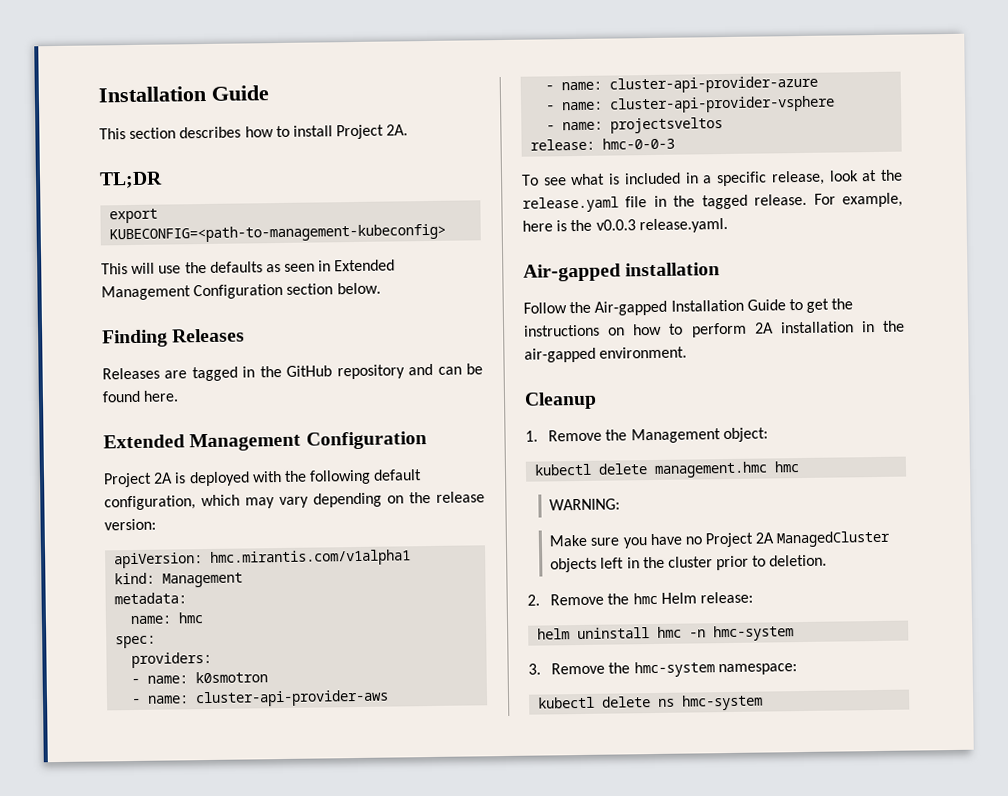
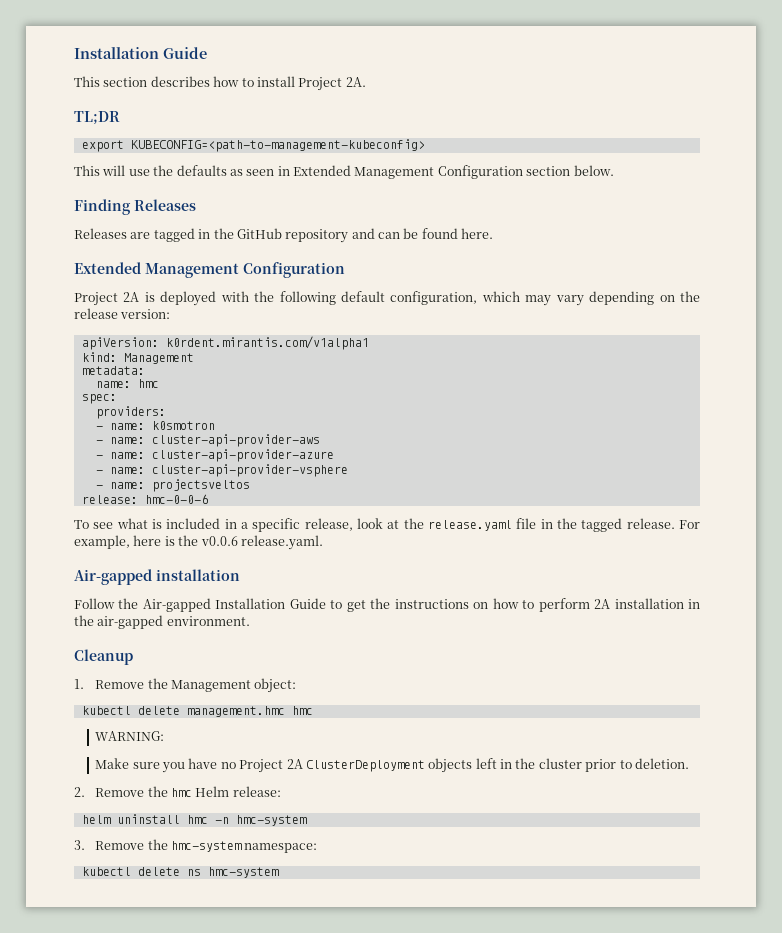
- apiVersion: hmc.mirantis.com/v1alpha1
+ apiVersion: k0rdent.mirantis.com/v1alpha1
- release: hmc-0-0-3
+ release: hmc-0-0-6
- For example, here is the v0.0.3 release.yaml.
+ For example, here is the v0.0.6 release.yaml.
- Make sure you have no Project 2A ManagedCluster objects left in the cluster prior to deletion.
+ Make sure you have no Project 2A ClusterDeployment objects left in the cluster prior to deletion.

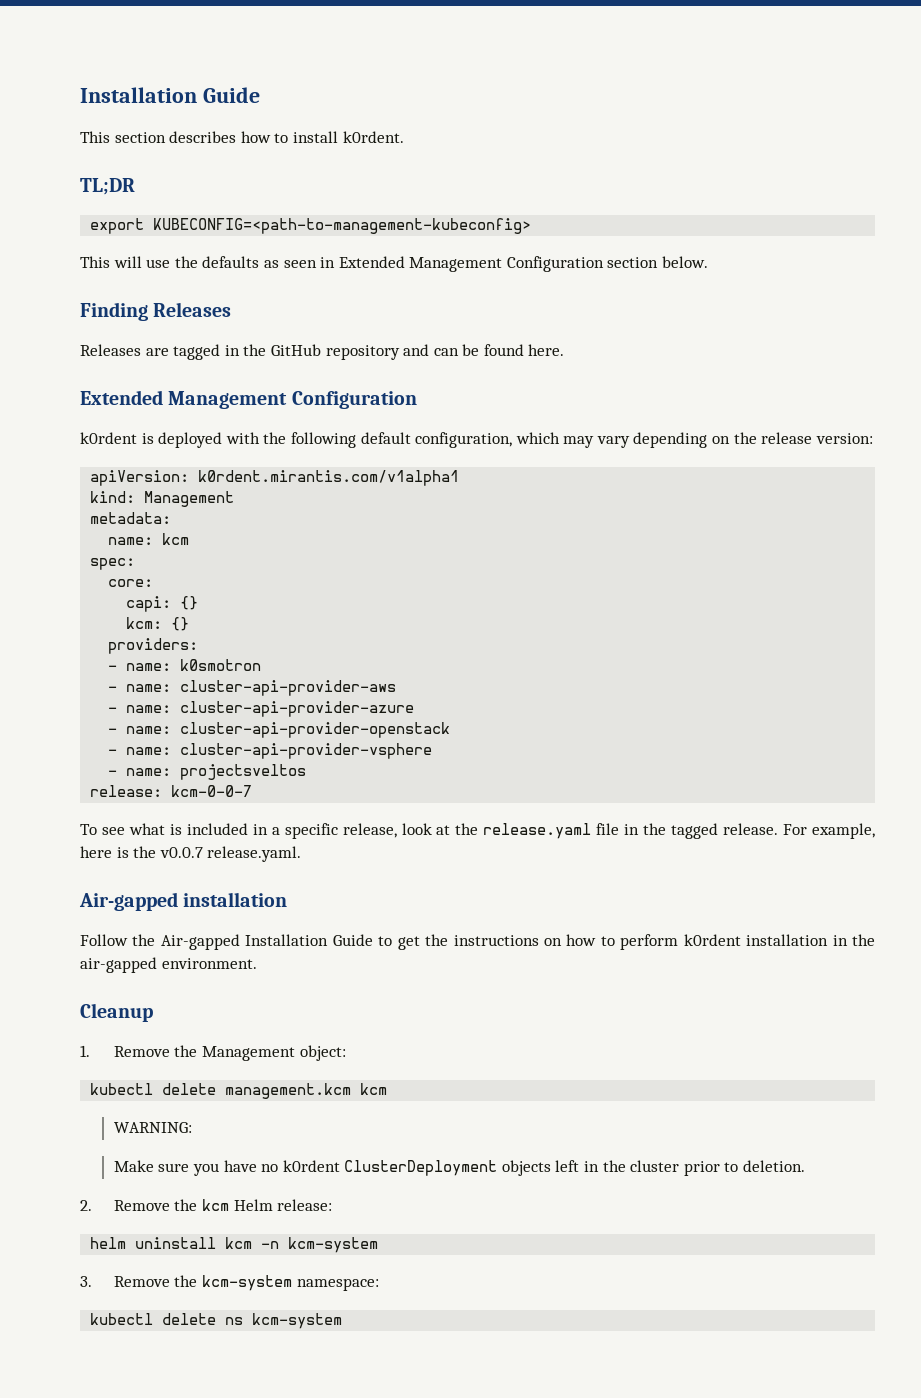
- This section describes how to install Project 2A.
+ This section describes how to install k0rdent.
- Project 2A is deployed with the following default configuration, which may vary depending on the release version:
+ k0rdent is deployed with the following default configuration, which may vary depending on the release version:
- name: hmc
+ name: kcm
+ core:
+ capi: {}
+ kcm: {}
+ - name: cluster-api-provider-openstack
- release: hmc-0-0-6
+ release: kcm-0-0-7
- For example, here is the v0.0.6 release.yaml.
+ For example, here is the v0.0.7 release.yaml.
- Follow the Air-gapped Installation Guide to get the instructions on how to perform 2A installation in the air-gapped environment.
+ Follow the Air-gapped Installation Guide to get the instructions on how to perform k0rdent installation in the air-gapped environment.
- kubectl delete management.hmc hmc
+ kubectl delete management.kcm kcm
- Make sure you have no Project 2A ClusterDeployment objects left in the cluster prior to deletion.
+ Make sure you have no k0rdent ClusterDeployment objects left in the cluster prior to deletion.
- 2. Remove the hmc Helm release:
+ 2. Remove the kcm Helm release:
- helm uninstall hmc -n hmc-system
+ helm uninstall kcm -n kcm-system
- 3. Remove the hmc-system namespace:
+ 3. Remove the kcm-system namespace:
- kubectl delete ns hmc-system
+ kubectl delete ns kcm-system

